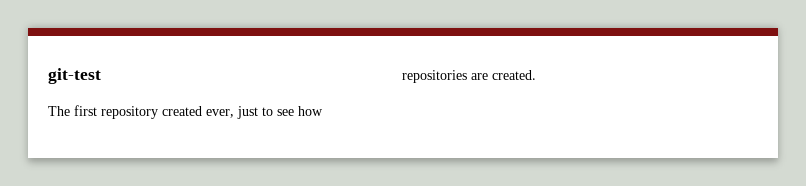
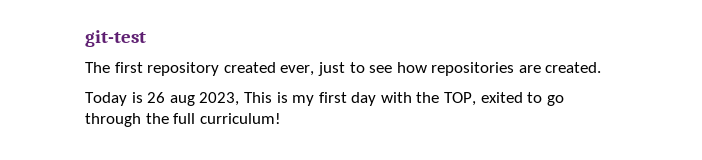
+ Today is 26 aug 2023, This is my first day with the TOP, exited to go through the full curriculum!

